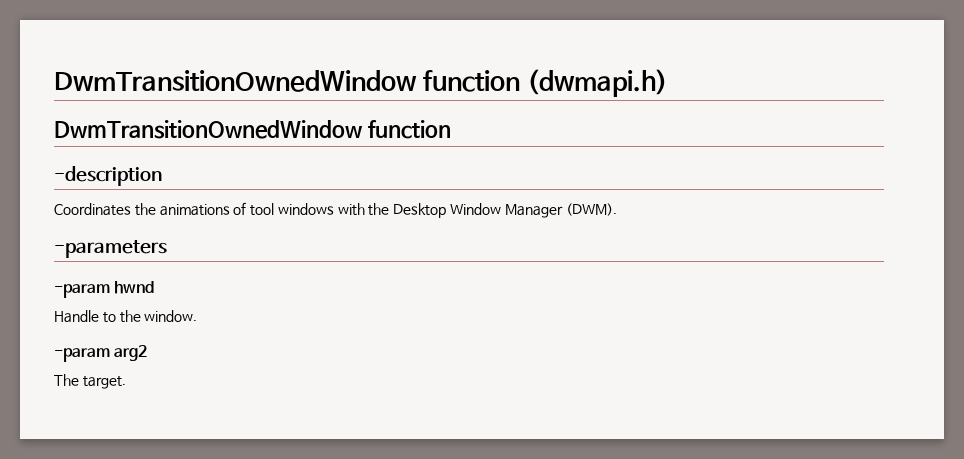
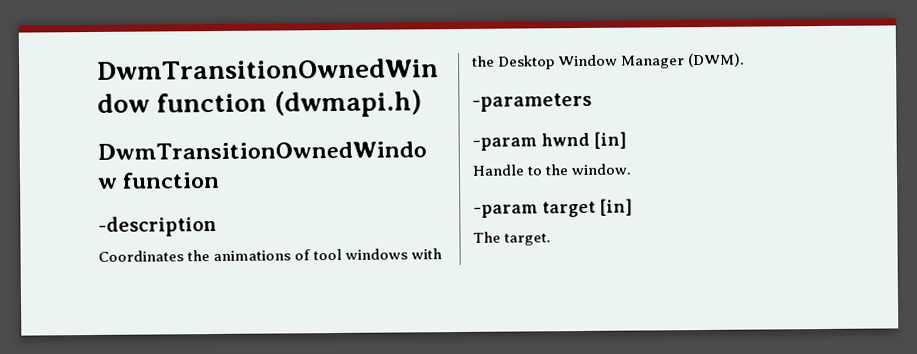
- -param hwnd
+ -param hwnd [in]
- -param arg2
+ -param target [in]

